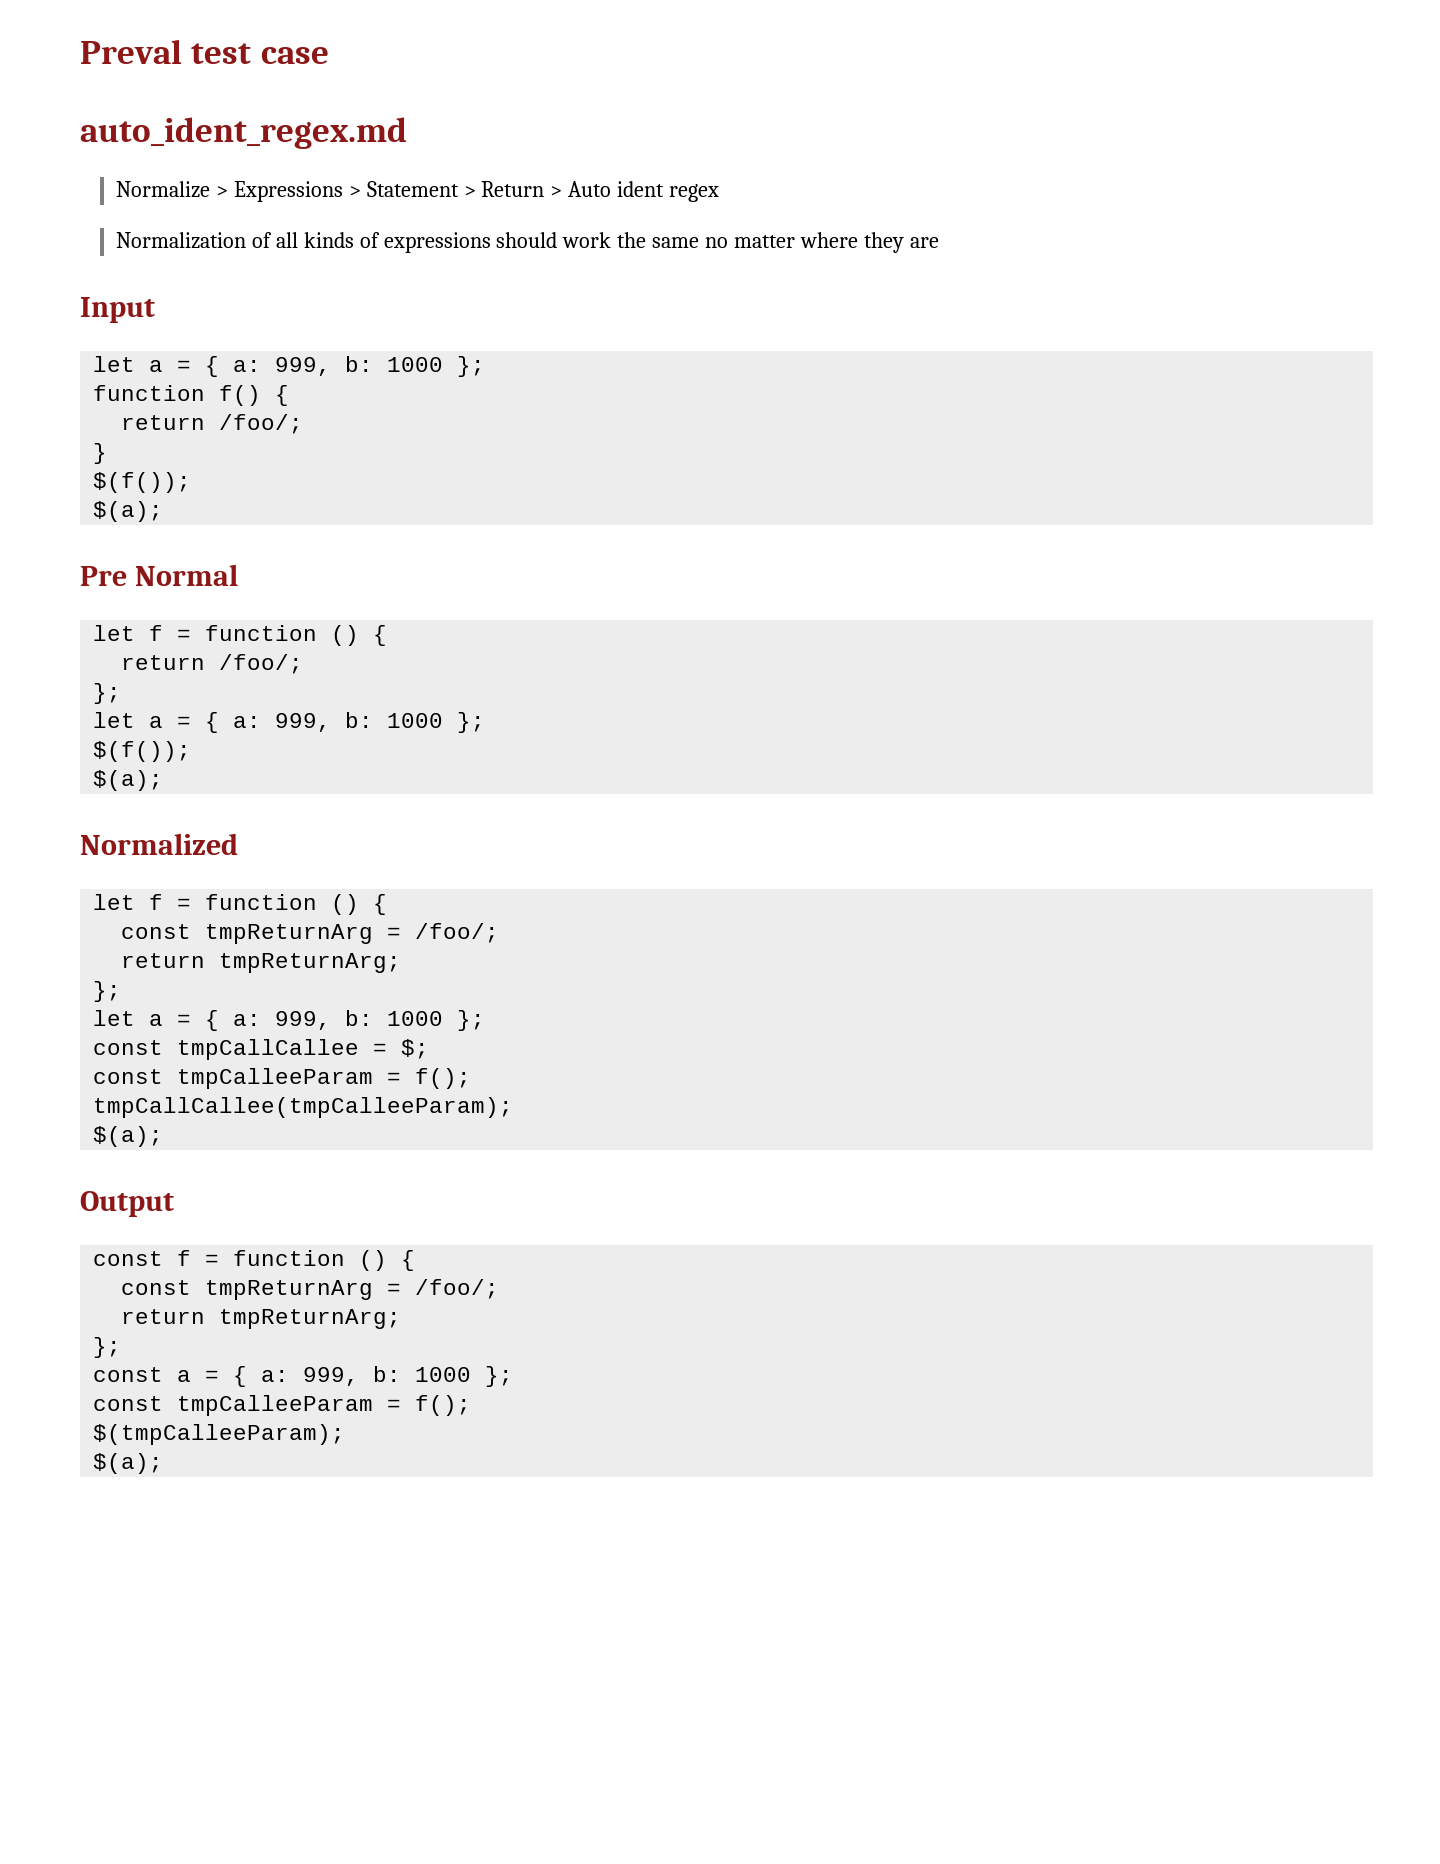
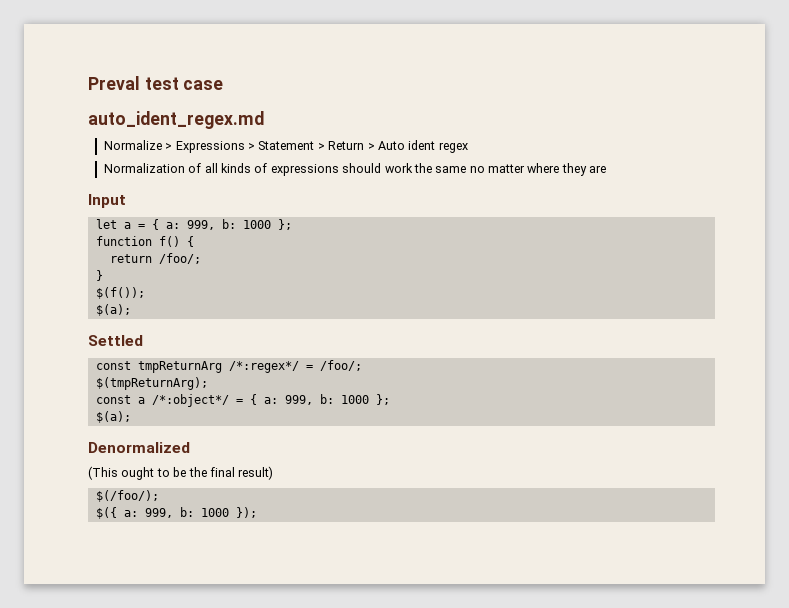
- Pre Normal
- let f = function () {
- return /foo/;
- };
- let a = { a: 999, b: 1000 };
- $(f());
+ Settled
+ const tmpReturnArg /*:regex*/ = /foo/;
+ $(tmpReturnArg);
+ const a /*:object*/ = { a: 999, b: 1000 };
  $(a);
- Normalized
- let f = function () {
- const tmpReturnArg = /foo/;
- return tmpReturnArg;
- };
- let a = { a: 999, b: 1000 };
- const tmpCallCallee = $;
- const tmpCalleeParam = f();
- tmpCallCallee(tmpCalleeParam);
- $(a);
- Output
- const f = function () {
- const tmpReturnArg = /foo/;
- return tmpReturnArg;
- };
- const a = { a: 999, b: 1000 };
- const tmpCalleeParam = f();
- $(tmpCalleeParam);
- $(a);
+ Denormalized
+ (This ought to be the final result)
+ $(/foo/);
+ $({ a: 999, b: 1000 });

